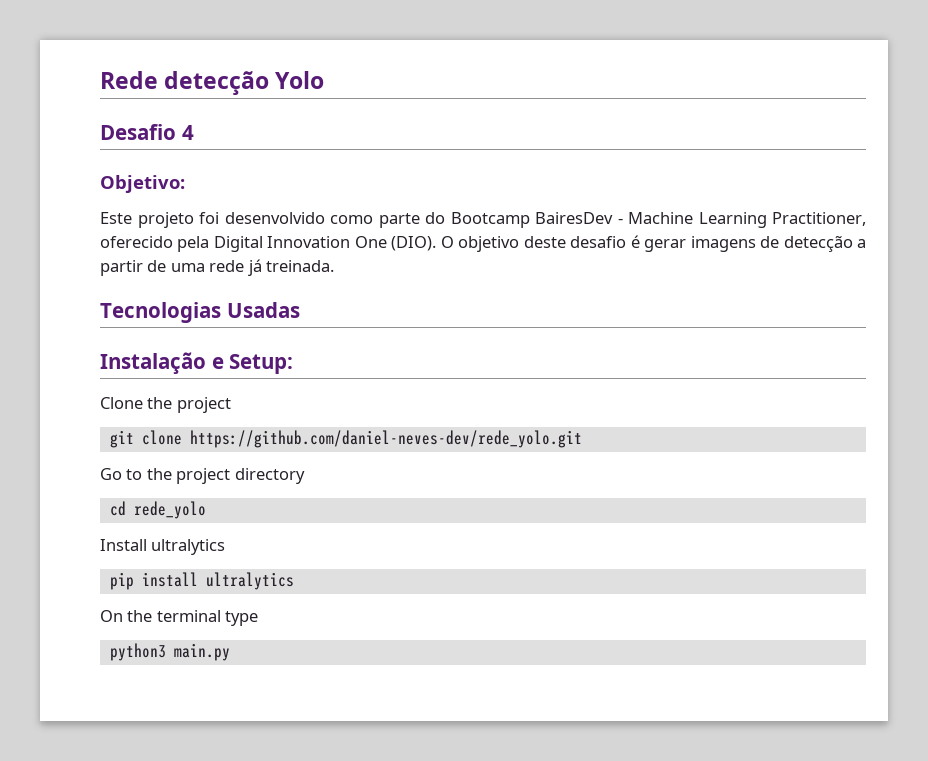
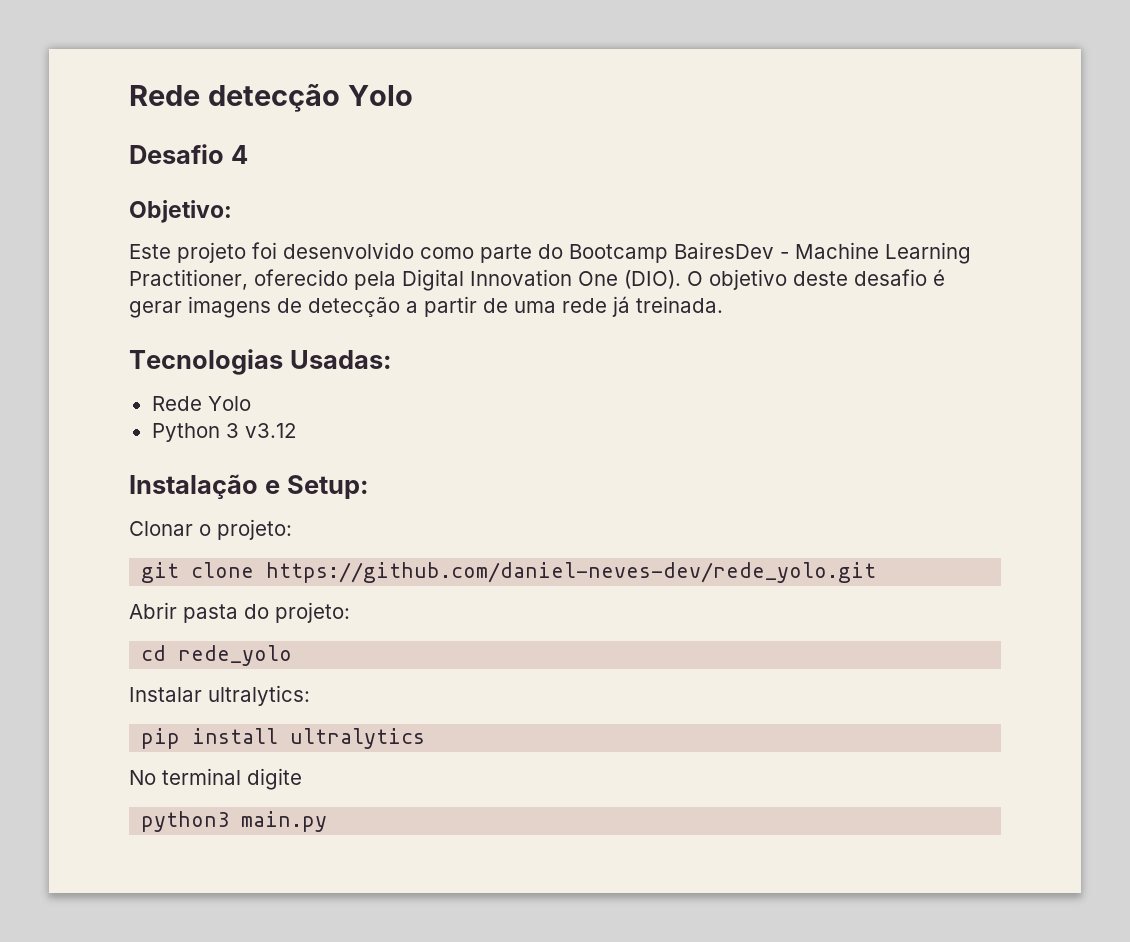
- Tecnologias Usadas
+ Tecnologias Usadas:
+ Rede Yolo
+ Python 3 v3.12
- Clone the project
+ Clonar o projeto:
- Go to the project directory
+ Abrir pasta do projeto:
- Install ultralytics
+ Instalar ultralytics:
- On the terminal type
+ No terminal digite

